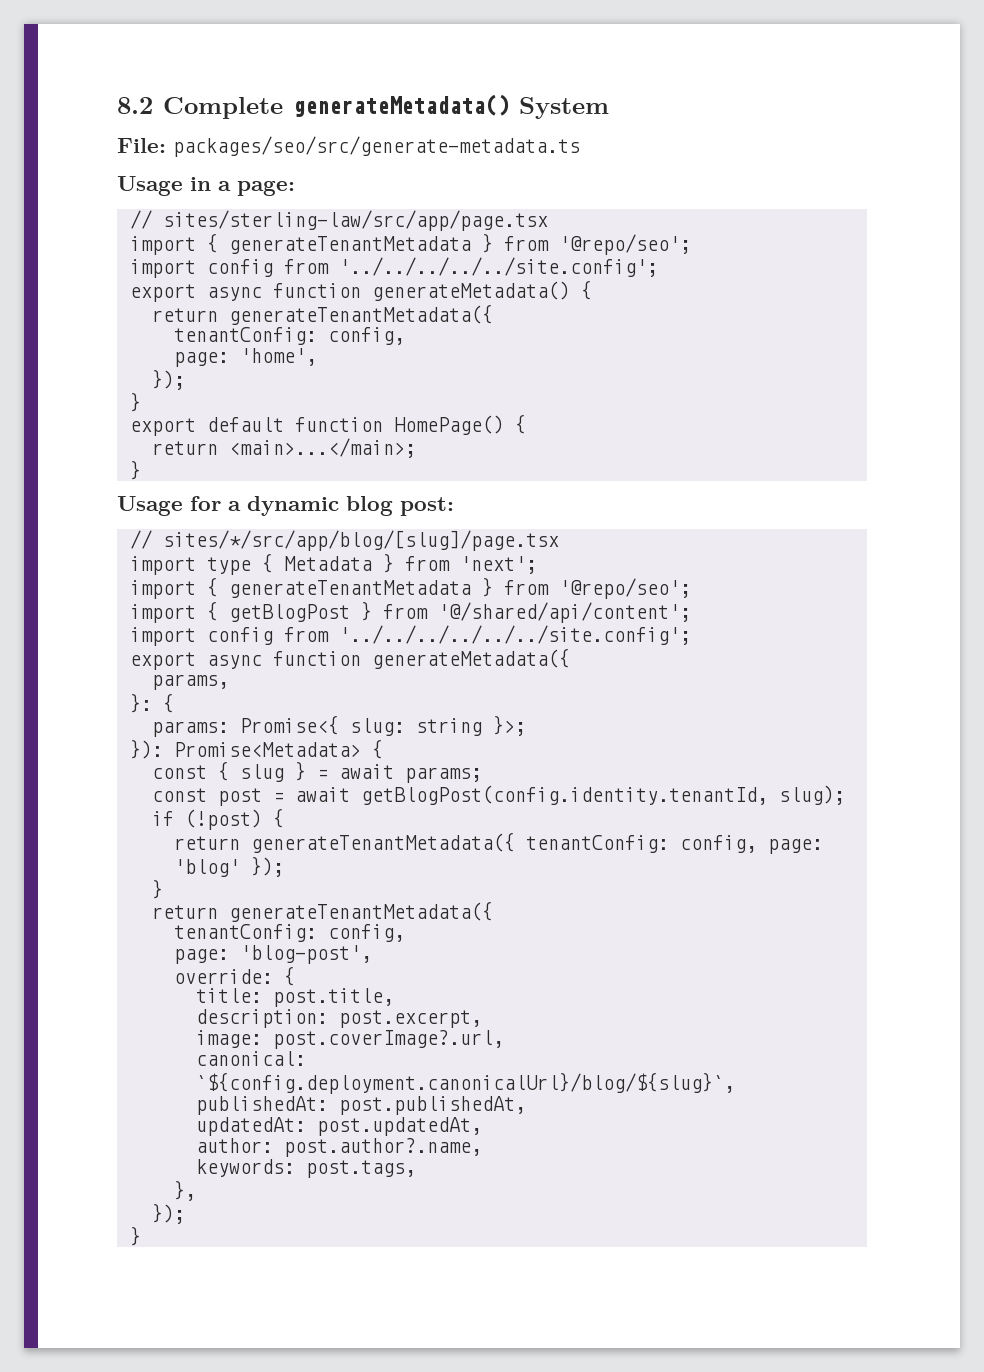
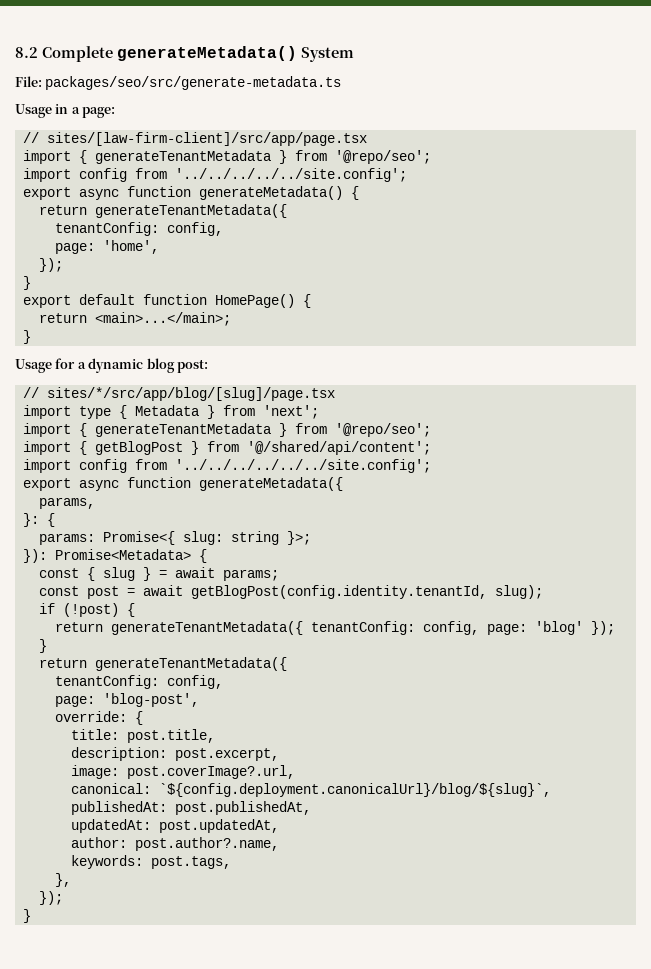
- // sites/sterling-law/src/app/page.tsx
+ // sites/[law-firm-client]/src/app/page.tsx

